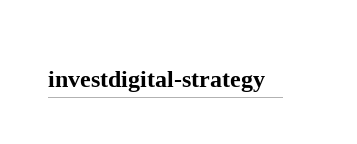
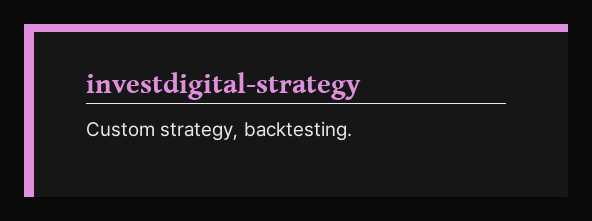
+ Custom strategy, backtesting.

